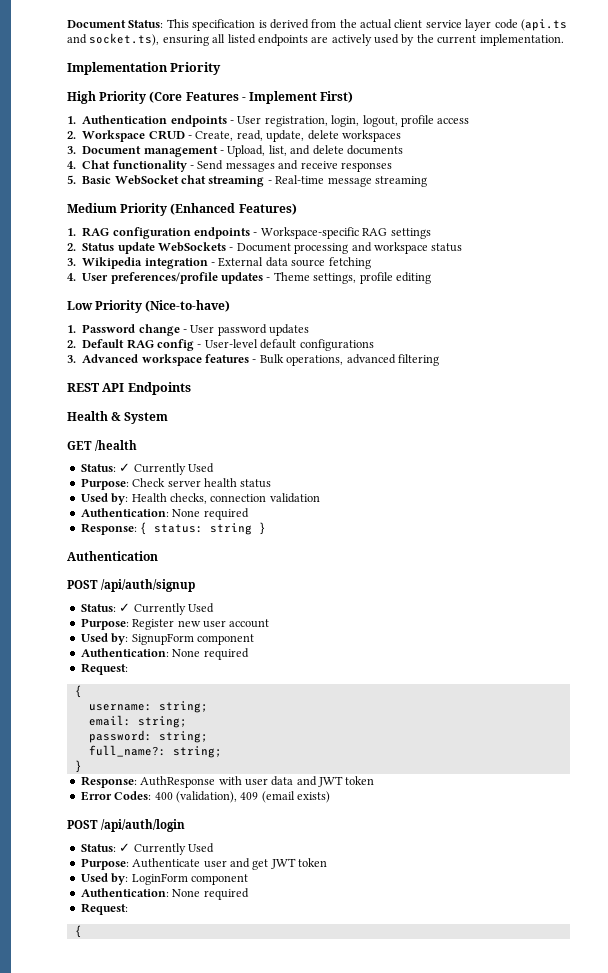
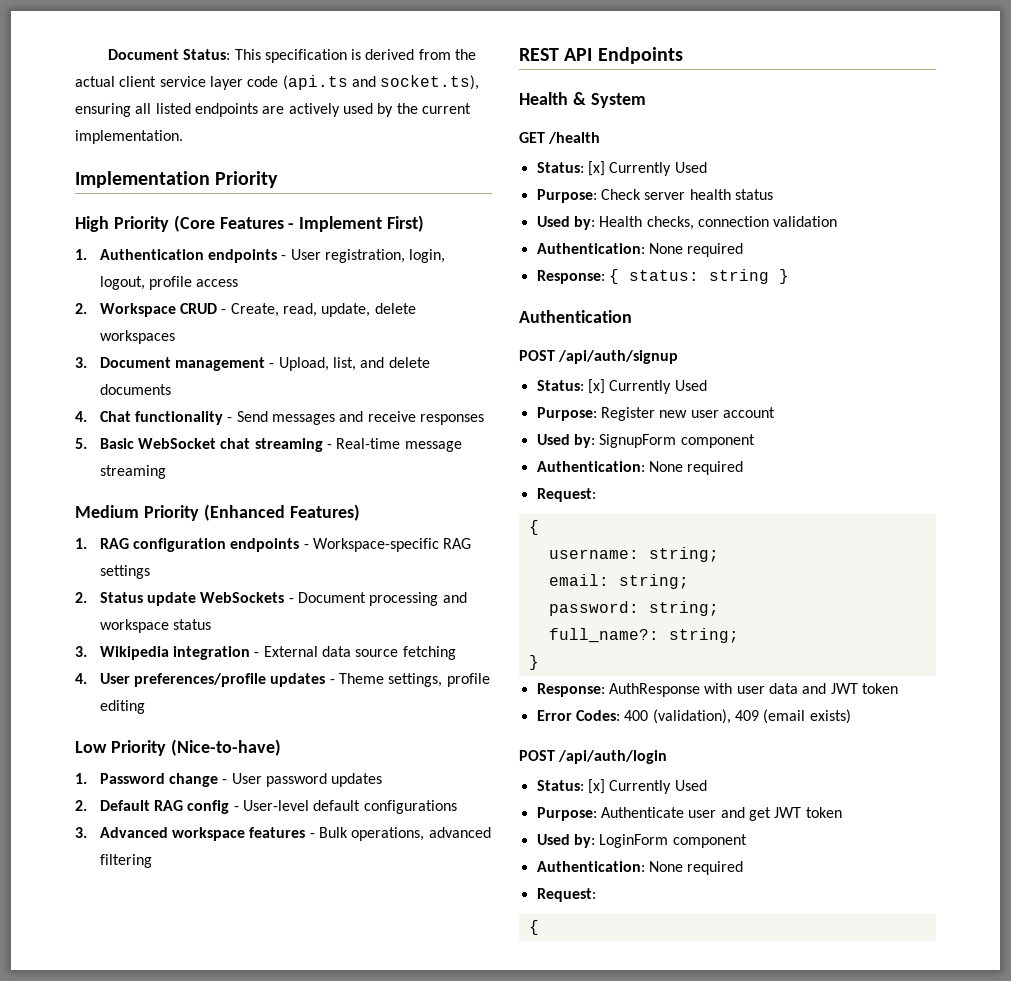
  GET /health
- Status: ✓ Currently Used
+ Status: [x] Currently Used
  POST /api/auth/signup
- Status: ✓ Currently Used
+ Status: [x] Currently Used
  POST /api/auth/login
- Status: ✓ Currently Used
+ Status: [x] Currently Used

